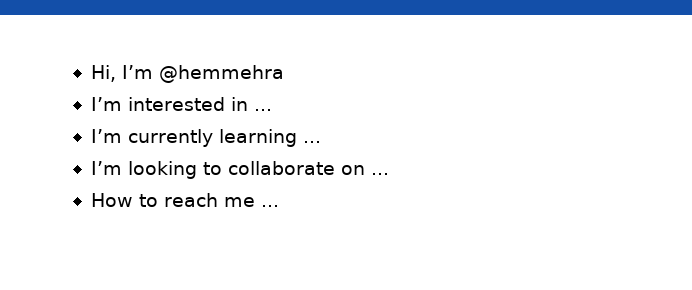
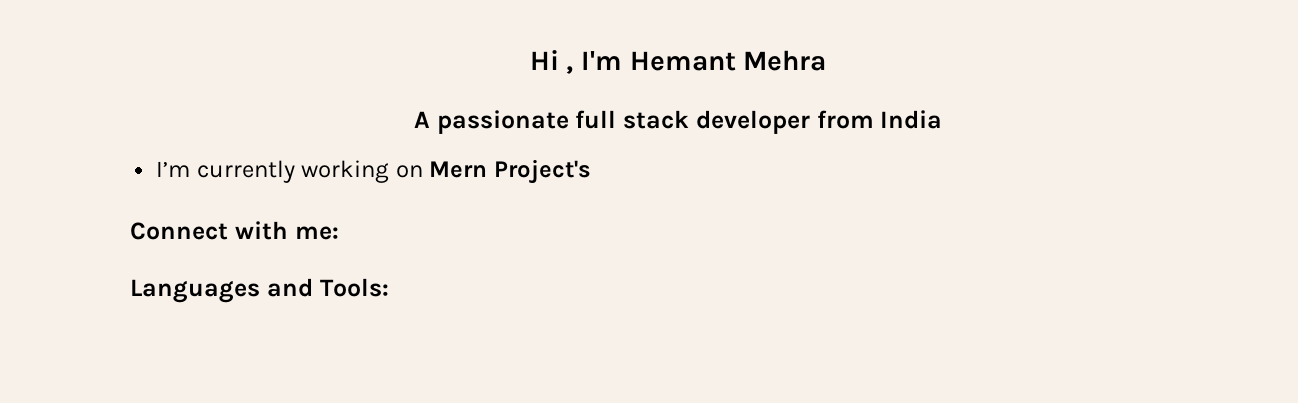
- Hi, I’m @hemmehra
- I’m interested in ...
- I’m currently learning ...
- I’m looking to collaborate on ...
- How to reach me ...
+ Hi , I'm Hemant Mehra
+ A passionate full stack developer from India
+ I’m currently working on Mern Project's
+ Connect with me:
+ Languages and Tools:

